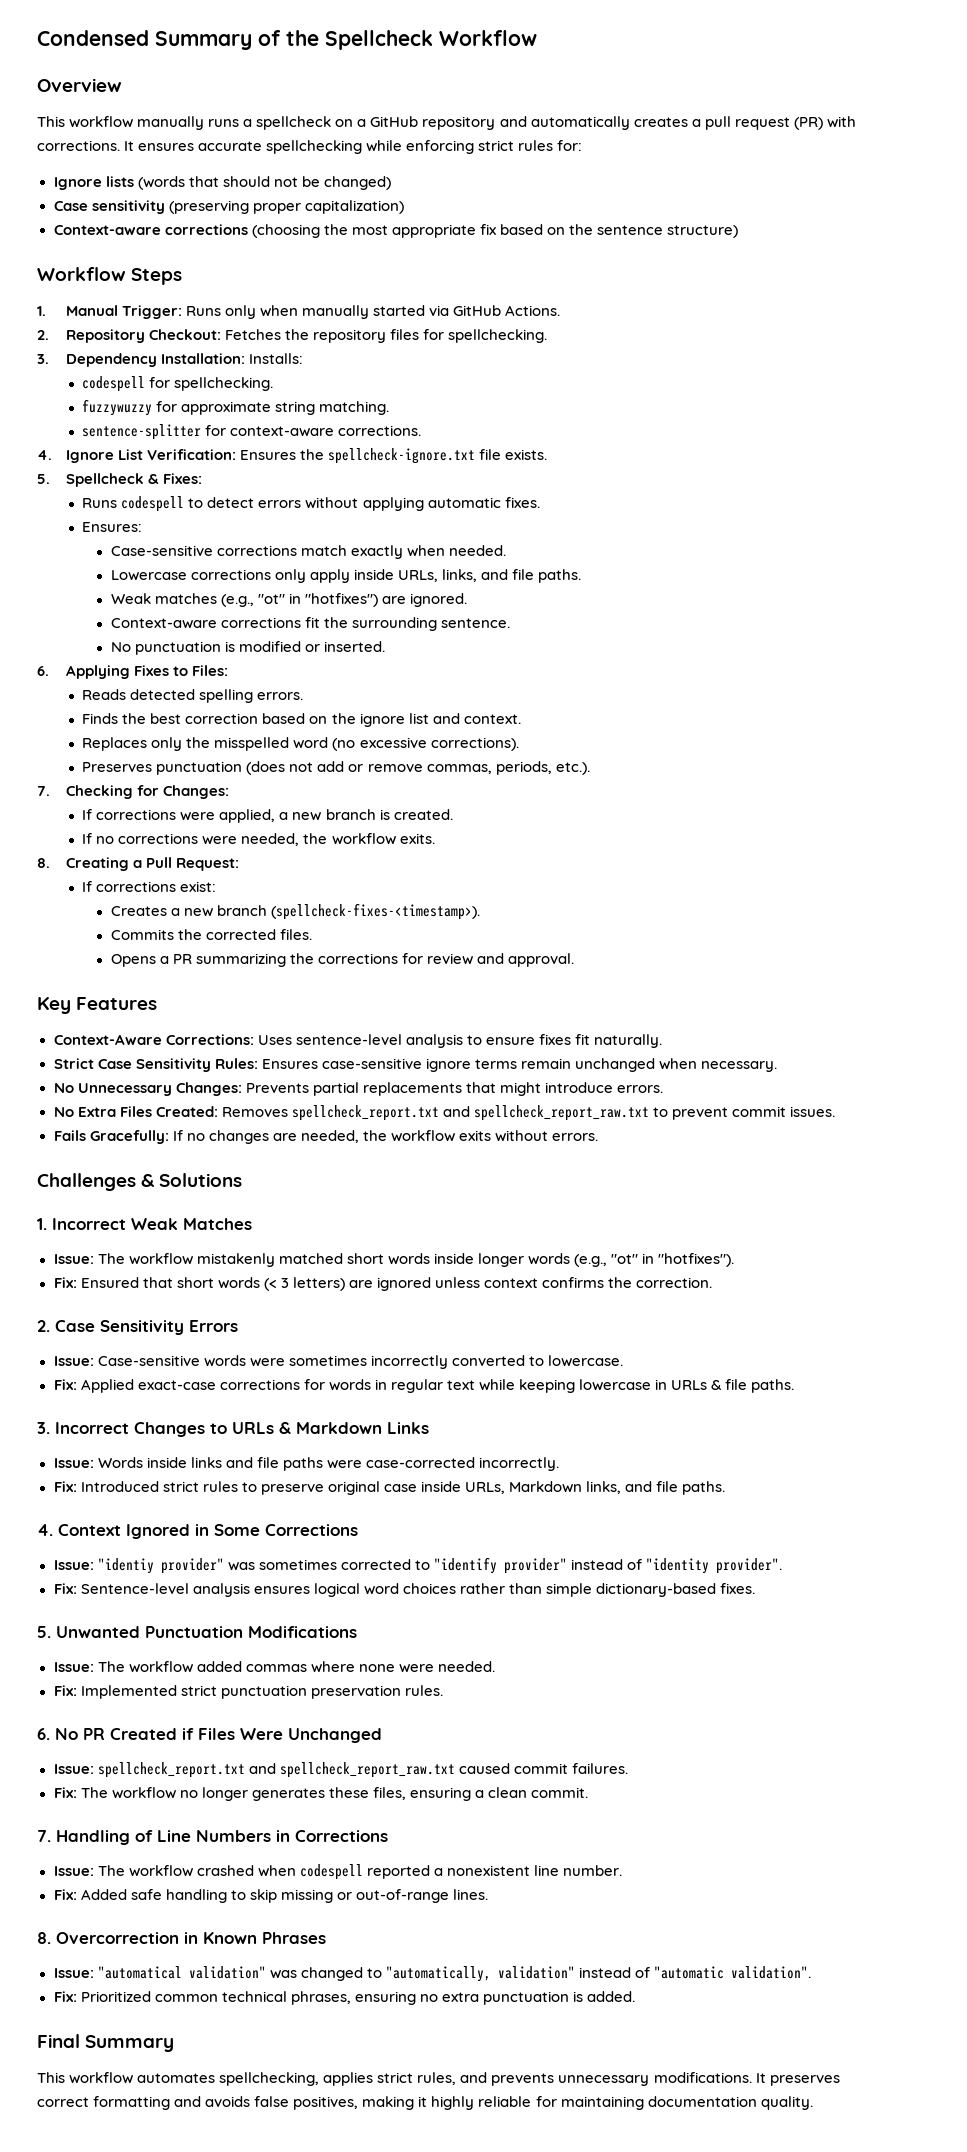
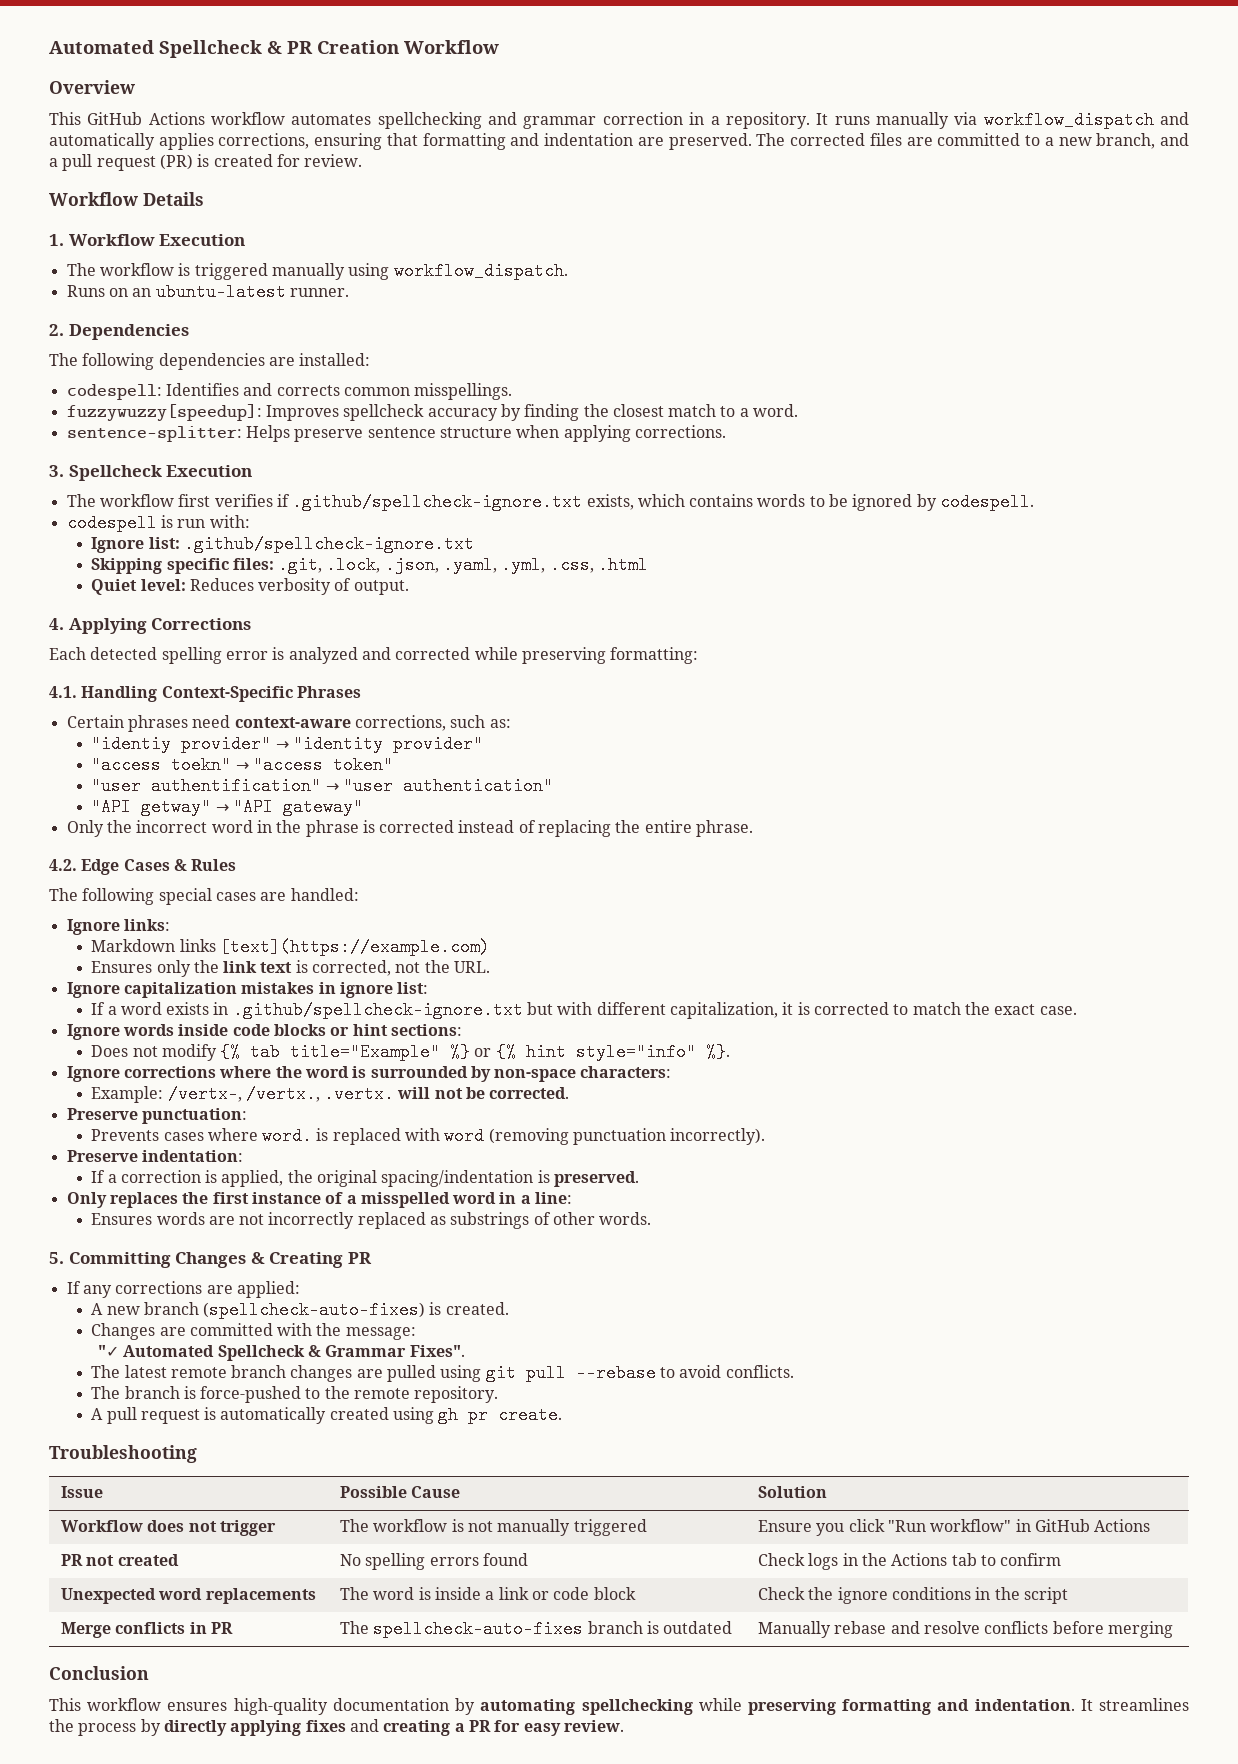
- Condensed Summary of the Spellcheck Workflow
+ Automated Spellcheck & PR Creation Workflow
  Overview
- This workflow manually runs a spellcheck on a GitHub repository and automatically creates a pull request (PR) with corrections. It ensures accurate spellchecking while enforcing strict rules for:
- Ignore lists (words that should not be changed)
- Case sensitivity (preserving proper capitalization)
- Context-aware corrections (choosing the most appropriate fix based on the sentence structure)
- Workflow Steps
- 1. Manual Trigger: Runs only when manually started via GitHub Actions.
- 2. Repository Checkout: Fetches the repository files for spellchecking.
- 3. Dependency Installation: Installs:
- codespell for spellchecking.
- fuzzywuzzy for approximate string matching.
- sentence-splitter for context-aware corrections.
- 4. Ignore List Verification: Ensures the spellcheck-ignore.txt file exists.
- 5. Spellcheck & Fixes:
- Runs codespell to detect errors without applying automatic fixes.
- Ensures:
- Case-sensitive corrections match exactly when needed.
- Lowercase corrections only apply inside URLs, links, and file paths.
- Weak matches (e.g., "ot" in "hotfixes") are ignored.
- Context-aware corrections fit the surrounding sentence.
- No punctuation is modified or inserted.
- 6. Applying Fixes to Files:
- Reads detected spelling errors.
- Finds the best correction based on the ignore list and context.
- Replaces only the misspelled word (no excessive corrections).
- Preserves punctuation (does not add or remove commas, periods, etc.).
- 7. Checking for Changes:
- If corrections were applied, a new branch is created.
+ This GitHub Actions workflow automates spellchecking and grammar correction in a repository. It runs manually via workflow_dispatch and automatically applies corrections, ensuring that formatting and indentation are preserved. The corrected files are committed to a new branch, and a pull request (PR) is created for review.
+ Workflow Details
+ 1. Workflow Execution
+ The workflow is triggered manually using workflow_dispatch.
+ Runs on an ubuntu-latest runner.
+ 2. Dependencies
+ The following dependencies are installed:
+ codespell: Identifies and corrects common misspellings.
+ fuzzywuzzy[speedup]: Improves spellcheck accuracy by finding the closest match to a word.
+ sentence-splitter: Helps preserve sentence structure when applying corrections.
+ 3. Spellcheck Execution
+ The workflow first verifies if .github/spellcheck-ignore.txt exists, which contains words to be ignored by codespell.
+ codespell is run with:
+ Ignore list: .github/spellcheck-ignore.txt
+ Skipping specific files: .git, .lock, .json, .yaml, .yml, .css, .html
+ Quiet level: Reduces verbosity of output.
+ 4. Applying Corrections
+ Each detected spelling error is analyzed and corrected while preserving formatting:
+ 4.1. Handling Context-Specific Phrases
+ Certain phrases need context-aware corrections, such as:
+ "identiy provider" → "identity provider"
+ "access toekn" → "access token"
+ "user authentification" → "user authentication"
+ "API getway" → "API gateway"
+ Only the incorrect word in the phrase is corrected instead of replacing the entire phrase.
+ 4.2. Edge Cases & Rules
+ The following special cases are handled:
+ Ignore links:
+ Markdown links [text](https://example.com)
+ Ensures only the link text is corrected, not the URL.
+ Ignore capitalization mistakes in ignore list:
+ If a word exists in .github/spellcheck-ignore.txt but with different capitalization, it is corrected to match the exact case.
+ Ignore words inside code blocks or hint sections:
+ Does not modify {% tab title="Example" %} or {% hint style="info" %}.
+ Ignore corrections where the word is surrounded by non-space characters:
+ Example: /vertx-, /vertx., .vertx. will not be corrected.
+ Preserve punctuation:
+ Prevents cases where word. is replaced with word (removing punctuation incorrectly).
+ Preserve indentation:
+ If a correction is applied, the original spacing/indentation is preserved.
+ Only replaces the first instance of a misspelled word in a line:
+ Ensures words are not incorrectly replaced as substrings of other words.
+ 5. Committing Changes & Creating PR
+ If any corrections are applied:
+ A new branch (spellcheck-auto-fixes) is created.
- If no corrections were needed, the workflow exits.
- 8. Creating a Pull Request:
- If corrections exist:
- Creates a new branch (spellcheck-fixes-<timestamp>).
- Commits the corrected files.
- Opens a PR summarizing the corrections for review and approval.
- Key Features
- Context-Aware Corrections: Uses sentence-level analysis to ensure fixes fit naturally.
- Strict Case Sensitivity Rules: Ensures case-sensitive ignore terms remain unchanged when necessary.
- No Unnecessary Changes: Prevents partial replacements that might introduce errors.
- No Extra Files Created: Removes spellcheck_report.txt and spellcheck_report_raw.txt to prevent commit issues.
- Fails Gracefully: If no changes are needed, the workflow exits without errors.
- Challenges & Solutions
- 1. Incorrect Weak Matches
- Issue: The workflow mistakenly matched short words inside longer words (e.g., "ot" in "hotfixes").
- Fix: Ensured that short words (< 3 letters) are ignored unless context confirms the correction.
- 2. Case Sensitivity Errors
- Issue: Case-sensitive words were sometimes incorrectly converted to lowercase.
- Fix: Applied exact-case corrections for words in regular text while keeping lowercase in URLs & file paths.
- 3. Incorrect Changes to URLs & Markdown Links
- Issue: Words inside links and file paths were case-corrected incorrectly.
- Fix: Introduced strict rules to preserve original case inside URLs, Markdown links, and file paths.
- 4. Context Ignored in Some Corrections
- Issue: "identiy provider" was sometimes corrected to "identify provider" instead of "identity provider".
- Fix: Sentence-level analysis ensures logical word choices rather than simple dictionary-based fixes.
- 5. Unwanted Punctuation Modifications
- Issue: The workflow added commas where none were needed.
- Fix: Implemented strict punctuation preservation rules.
- 6. No PR Created if Files Were Unchanged
- Issue: spellcheck_report.txt and spellcheck_report_raw.txt caused commit failures.
- Fix: The workflow no longer generates these files, ensuring a clean commit.
- 7. Handling of Line Numbers in Corrections
- Issue: The workflow crashed when codespell reported a nonexistent line number.
- Fix: Added safe handling to skip missing or out-of-range lines.
- 8. Overcorrection in Known Phrases
- Issue: "automatical validation" was changed to "automatically, validation" instead of "automatic validation".
- Fix: Prioritized common technical phrases, ensuring no extra punctuation is added.
- Final Summary
- This workflow automates spellchecking, applies strict rules, and prevents unnecessary modifications. It preserves correct formatting and avoids false positives, making it highly reliable for maintaining documentation quality.
+ Changes are committed with the message:
+ "✓ Automated Spellcheck & Grammar Fixes".
+ The latest remote branch changes are pulled using git pull --rebase to avoid conflicts.
+ The branch is force-pushed to the remote repository.
+ A pull request is automatically created using gh pr create.
+ Troubleshooting
+ Issue | Possible Cause | Solution
+ Workflow does not trigger | The workflow is not manually triggered | Ensure you click "Run workflow" in GitHub Actions
+ PR not created | No spelling errors found | Check logs in the Actions tab to confirm
+ Unexpected word replacements | The word is inside a link or code block | Check the ignore conditions in the script
+ Merge conflicts in PR | The spellcheck-auto-fixes branch is outdated | Manually rebase and resolve conflicts before merging
+ Conclusion
+ This workflow ensures high-quality documentation by automating spellchecking while preserving formatting and indentation. It streamlines the process by directly applying fixes and creating a PR for easy review.

